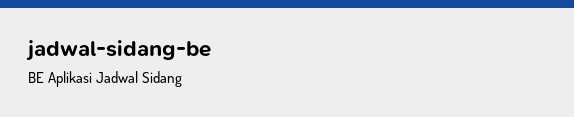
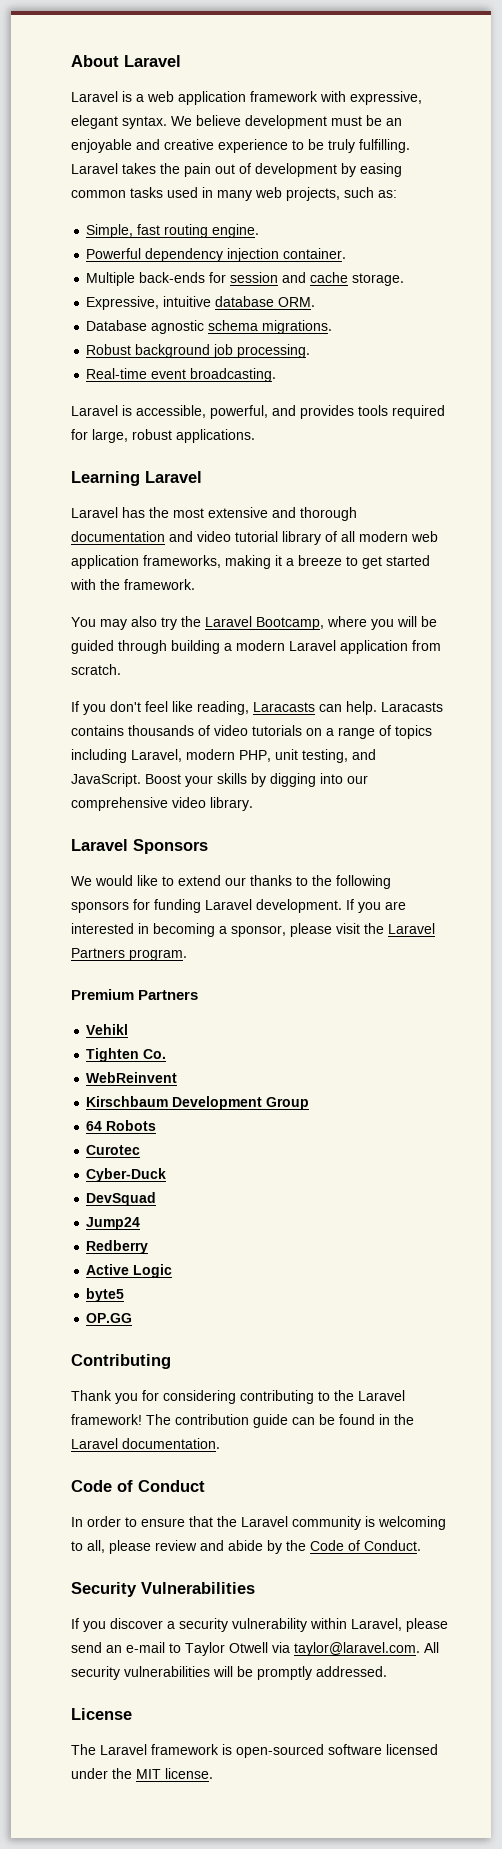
- jadwal-sidang-be
- BE Aplikasi Jadwal Sidang
+ About Laravel
+ Laravel is a web application framework with expressive, elegant syntax. We believe development must be an enjoyable and creative experience to be truly fulfilling. Laravel takes the pain out of development by easing common tasks used in many web projects, such as:
+ Simple, fast routing engine.
+ Powerful dependency injection container.
+ Multiple back-ends for session and cache storage.
+ Expressive, intuitive database ORM.
+ Database agnostic schema migrations.
+ Robust background job processing.
+ Real-time event broadcasting.
+ Laravel is accessible, powerful, and provides tools required for large, robust applications.
+ Learning Laravel
+ Laravel has the most extensive and thorough documentation and video tutorial library of all modern web application frameworks, making it a breeze to get started with the framework.
+ You may also try the Laravel Bootcamp, where you will be guided through building a modern Laravel application from scratch.
+ If you don't feel like reading, Laracasts can help. Laracasts contains thousands of video tutorials on a range of topics including Laravel, modern PHP, unit testing, and JavaScript. Boost your skills by digging into our comprehensive video library.
+ Laravel Sponsors
+ We would like to extend our thanks to the following sponsors for funding Laravel development. If you are interested in becoming a sponsor, please visit the Laravel Partners program.
+ Premium Partners
+ Vehikl
+ Tighten Co.
+ WebReinvent
+ Kirschbaum Development Group
+ 64 Robots
+ Curotec
+ Cyber-Duck
+ DevSquad
+ Jump24
+ Redberry
+ Active Logic
+ byte5
+ OP.GG
+ Contributing
+ Thank you for considering contributing to the Laravel framework! The contribution guide can be found in the Laravel documentation.
+ Code of Conduct
+ In order to ensure that the Laravel community is welcoming to all, please review and abide by the Code of Conduct.
+ Security Vulnerabilities
+ If you discover a security vulnerability within Laravel, please send an e-mail to Taylor Otwell via taylor@laravel.com. All security vulnerabilities will be promptly addressed.
+ License
+ The Laravel framework is open-sourced software licensed under the MIT license.

